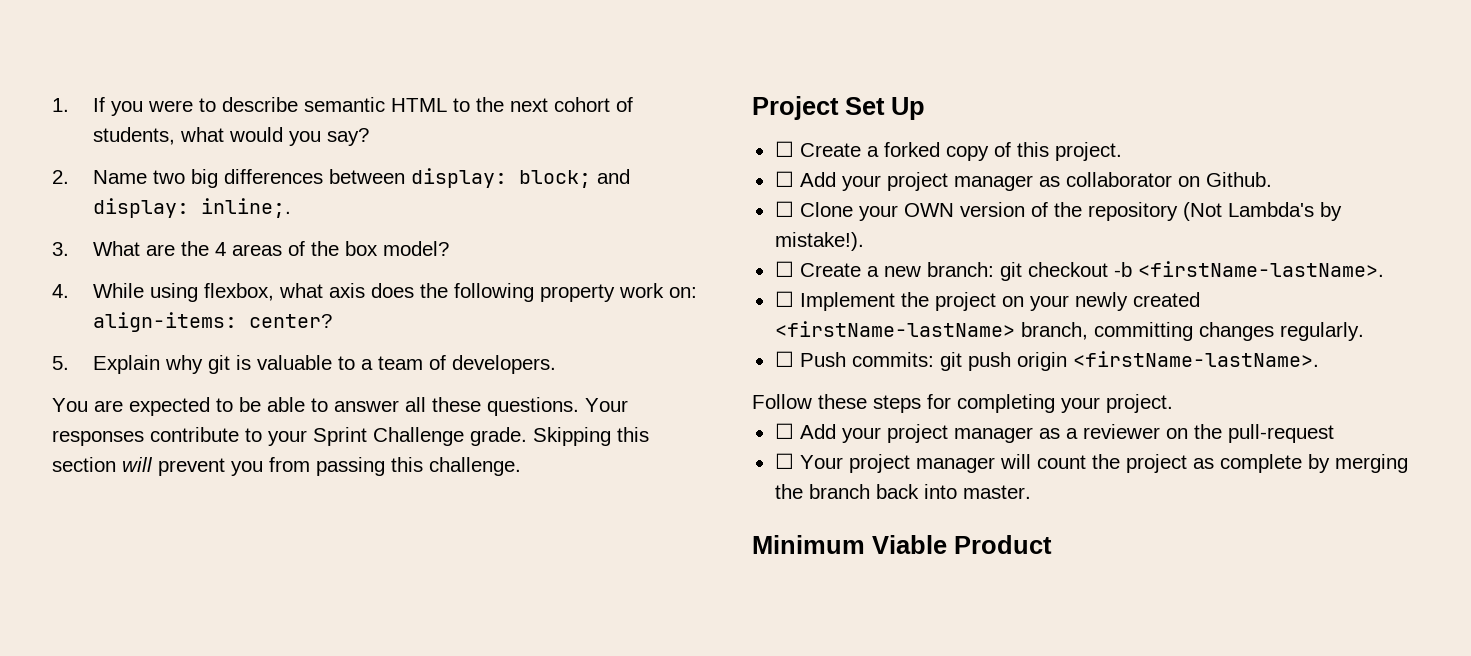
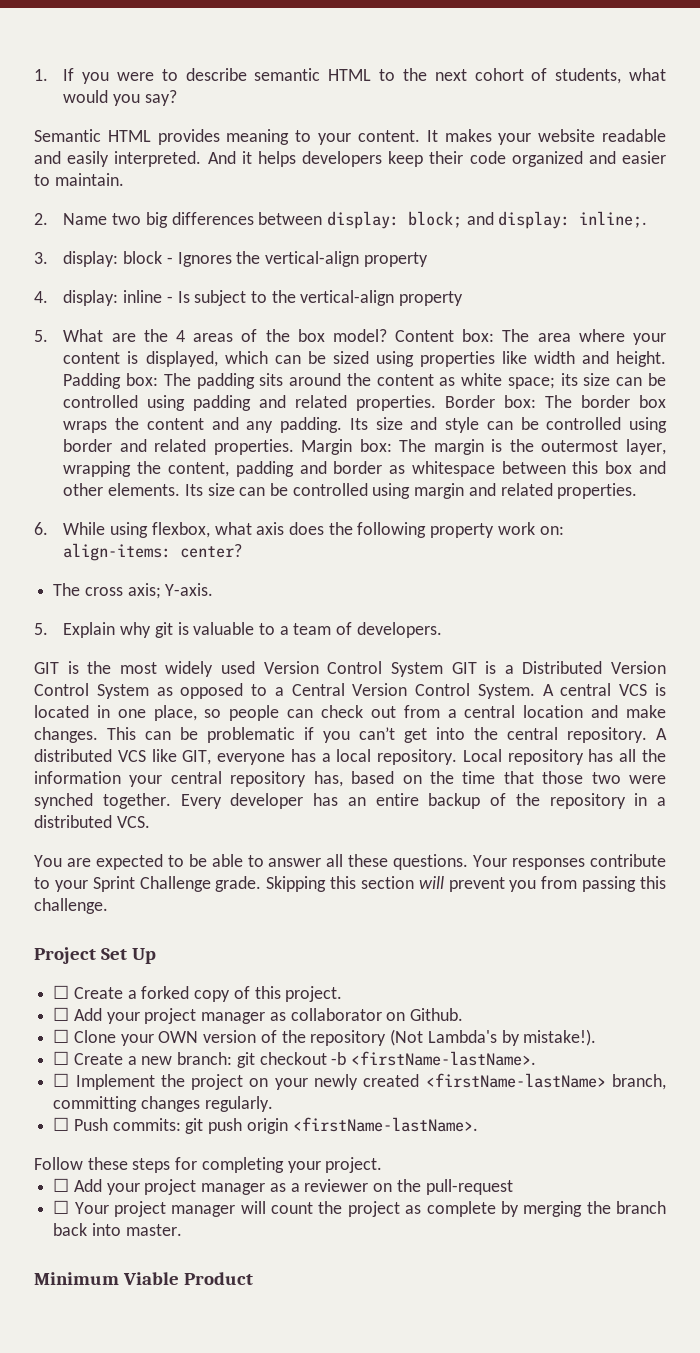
+ Semantic HTML provides meaning to your content. It makes your website readable and easily interpreted. And it helps developers keep their code organized and easier to maintain.
- 3. What are the 4 areas of the box model?
- 4. While using flexbox, what axis does the following property work on: align-items: center?
+ 3. display: block - Ignores the vertical-align property
+ 4. display: inline - Is subject to the vertical-align property
+ 5. What are the 4 areas of the box model? Content box: The area where your content is displayed, which can be sized using properties like width and height. Padding box: The padding sits around the content as white space; its size can be controlled using padding and related properties. Border box: The border box wraps the content and any padding. Its size and style can be controlled using border and related properties. Margin box: The margin is the outermost layer, wrapping the content, padding and border as whitespace between this box and other elements. Its size can be controlled using margin and related properties.
+ 6. While using flexbox, what axis does the following property work on: align-items: center?
+ The cross axis; Y-axis.
+ GIT is the most widely used Version Control System GIT is a Distributed Version Control System as opposed to a Central Version Control System. A central VCS is located in one place, so people can check out from a central location and make changes. This can be problematic if you can’t get into the central repository. A distributed VCS like GIT, everyone has a local repository. Local repository has all the information your central repository has, based on the time that those two were synched together. Every developer has an entire backup of the repository in a distributed VCS.

